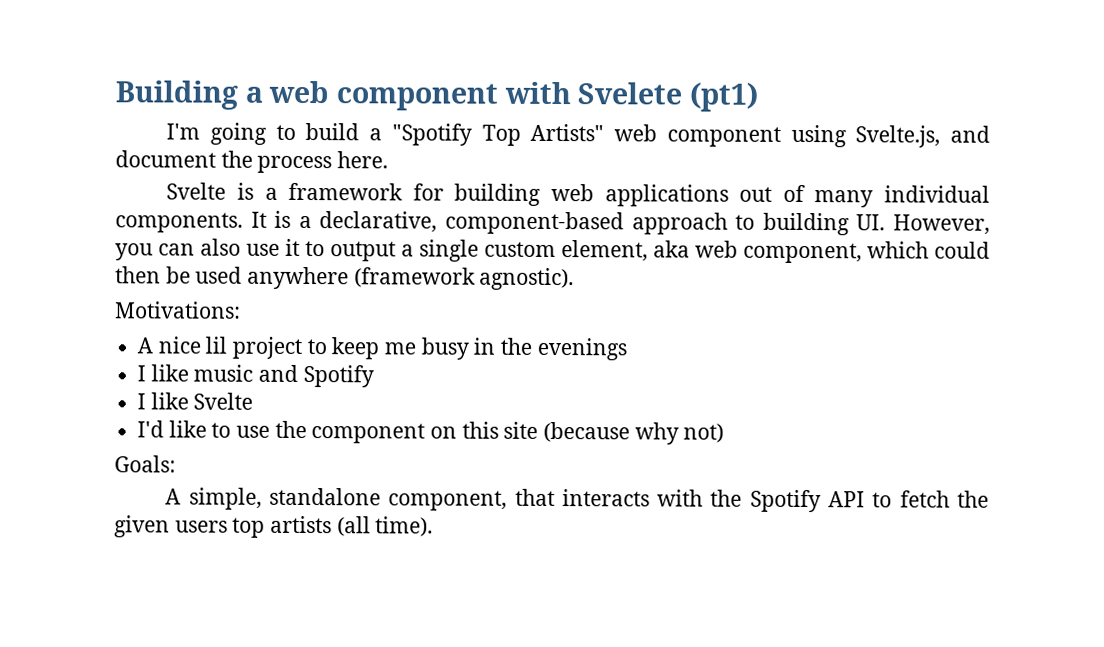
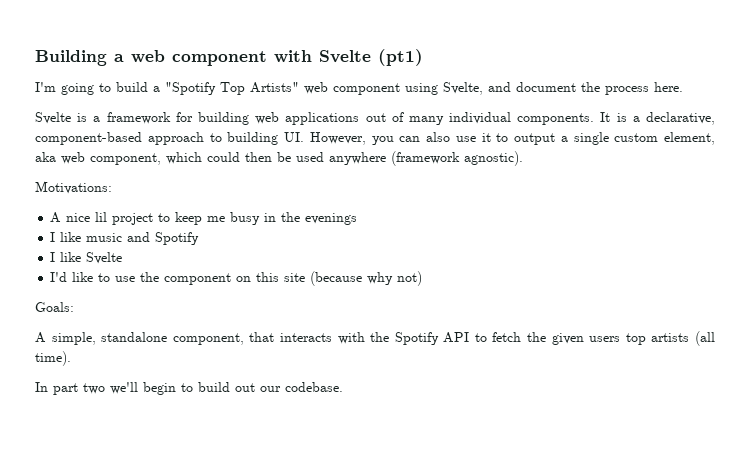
- Building a web component with Svelete (pt1)
+ Building a web component with Svelte (pt1)
- I'm going to build a "Spotify Top Artists" web component using Svelte.js, and document the process here.
+ I'm going to build a "Spotify Top Artists" web component using Svelte, and document the process here.
+ In part two we'll begin to build out our codebase.

